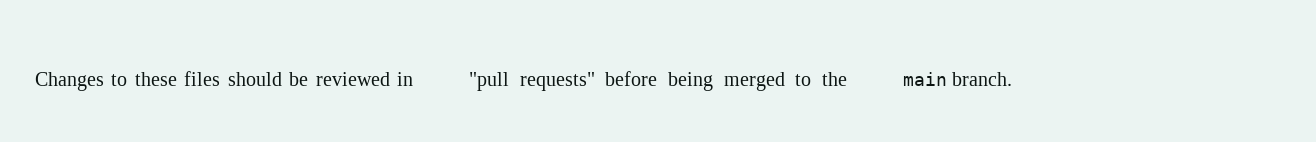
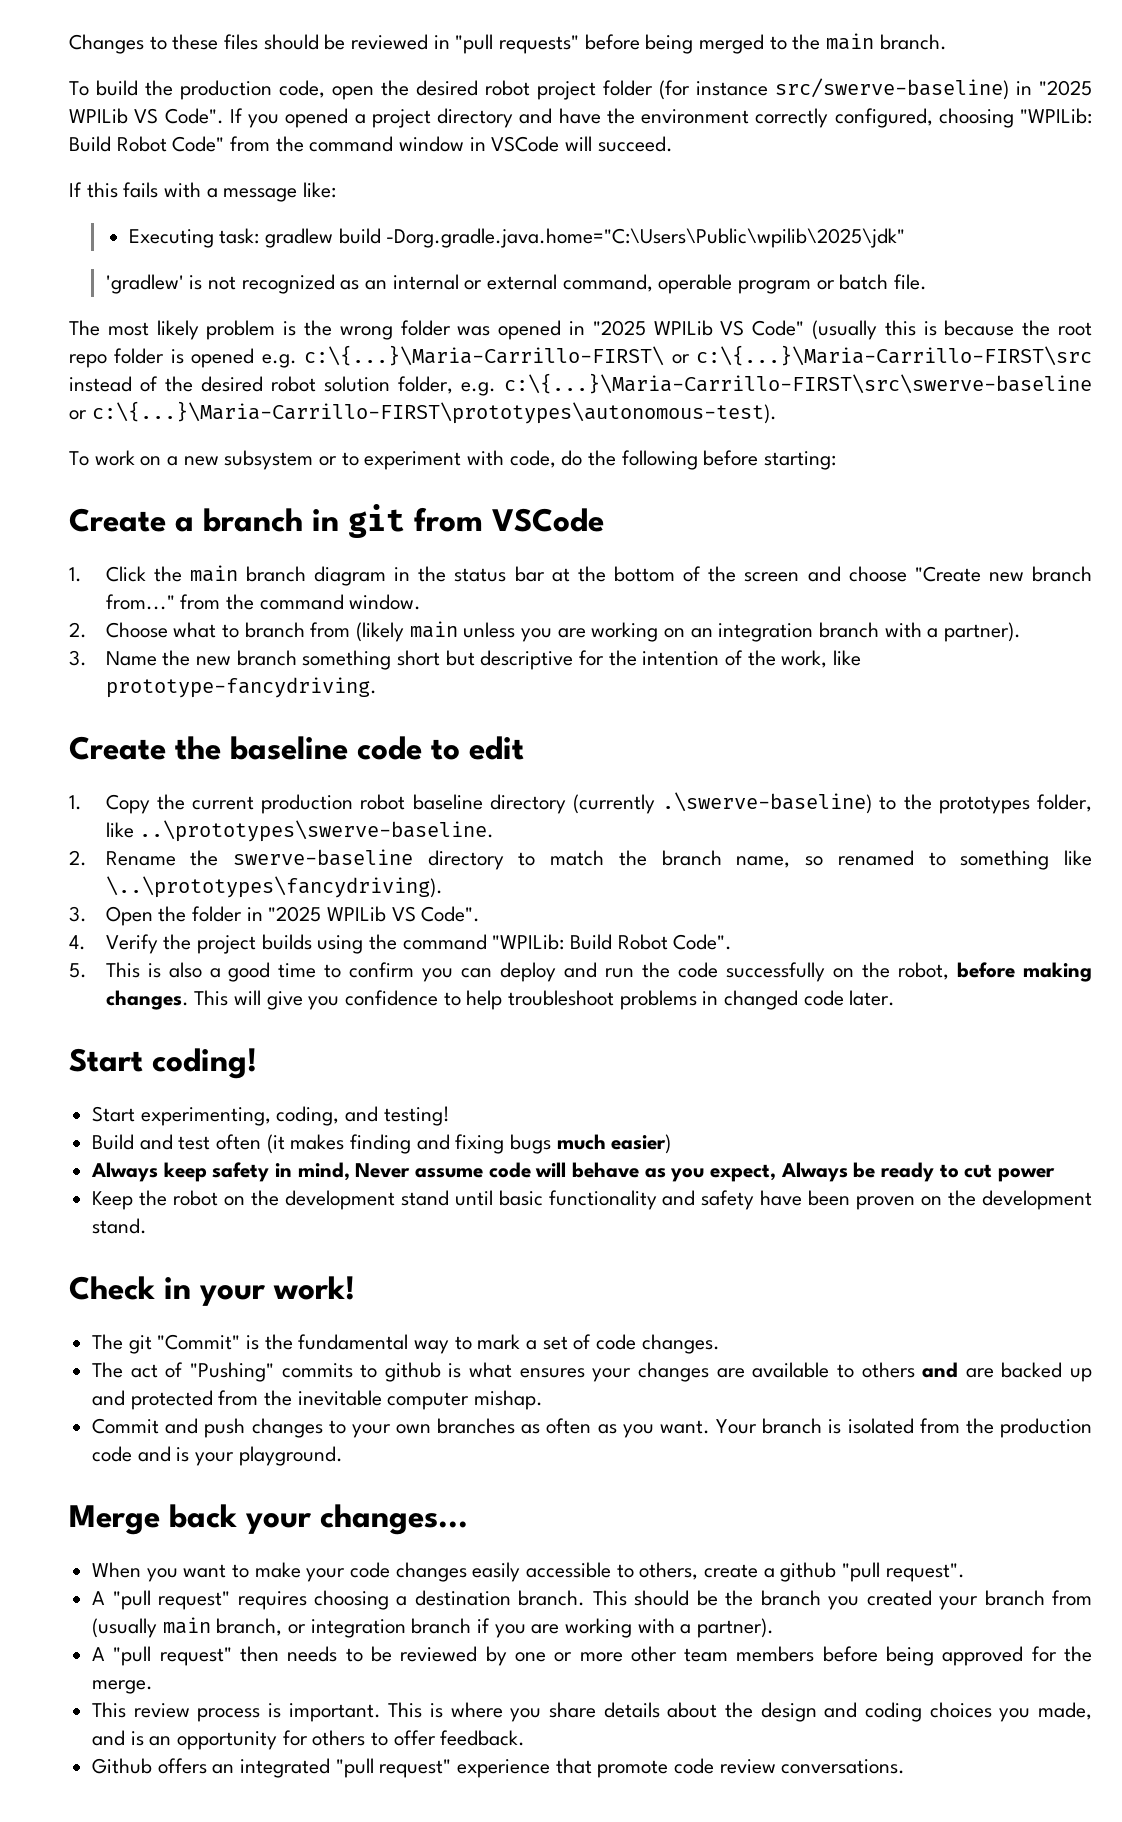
+ To build the production code, open the desired robot project folder (for instance src/swerve-baseline) in "2025 WPILib VS Code". If you opened a project directory and have the environment correctly configured, choosing "WPILib: Build Robot Code" from the command window in VSCode will succeed.
+ If this fails with a message like:
+ Executing task: gradlew build -Dorg.gradle.java.home="C:\Users\Public\wpilib\2025\jdk"
+ 'gradlew' is not recognized as an internal or external command, operable program or batch file.
+ The most likely problem is the wrong folder was opened in "2025 WPILib VS Code" (usually this is because the root repo folder is opened e.g. c:\{...}\Maria-Carrillo-FIRST\ or c:\{...}\Maria-Carrillo-FIRST\src instead of the desired robot solution folder, e.g. c:\{...}\Maria-Carrillo-FIRST\src\swerve-baseline or c:\{...}\Maria-Carrillo-FIRST\prototypes\autonomous-test).
+ To work on a new subsystem or to experiment with code, do the following before starting:
+ Create a branch in git from VSCode
+ 1. Click the main branch diagram in the status bar at the bottom of the screen and choose "Create new branch from..." from the command window.
+ 2. Choose what to branch from (likely main unless you are working on an integration branch with a partner).
+ 3. Name the new branch something short but descriptive for the intention of the work, like prototype-fancydriving.
+ Create the baseline code to edit
+ 1. Copy the current production robot baseline directory (currently .\swerve-baseline) to the prototypes folder, like ..\prototypes\swerve-baseline.
+ 2. Rename the swerve-baseline directory to match the branch name, so renamed to something like \..\prototypes\fancydriving).
+ 3. Open the folder in "2025 WPILib VS Code".
+ 4. Verify the project builds using the command "WPILib: Build Robot Code".
+ 5. This is also a good time to confirm you can deploy and run the code successfully on the robot, before making changes. This will give you confidence to help troubleshoot problems in changed code later.
+ Start coding!
+ Start experimenting, coding, and testing!
+ Build and test often (it makes finding and fixing bugs much easier)
+ Always keep safety in mind, Never assume code will behave as you expect, Always be ready to cut power
+ Keep the robot on the development stand until basic functionality and safety have been proven on the development stand.
+ Check in your work!
+ The git "Commit" is the fundamental way to mark a set of code changes.
+ The act of "Pushing" commits to github is what ensures your changes are available to others and are backed up and protected from the inevitable computer mishap.
+ Commit and push changes to your own branches as often as you want. Your branch is isolated from the production code and is your playground.
+ Merge back your changes...
+ When you want to make your code changes easily accessible to others, create a github "pull request".
+ A "pull request" requires choosing a destination branch. This should be the branch you created your branch from (usually main branch, or integration branch if you are working with a partner).
+ A "pull request" then needs to be reviewed by one or more other team members before being approved for the merge.
+ This review process is important. This is where you share details about the design and coding choices you made, and is an opportunity for others to offer feedback.
+ Github offers an integrated "pull request" experience that promote code review conversations.

